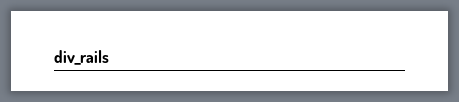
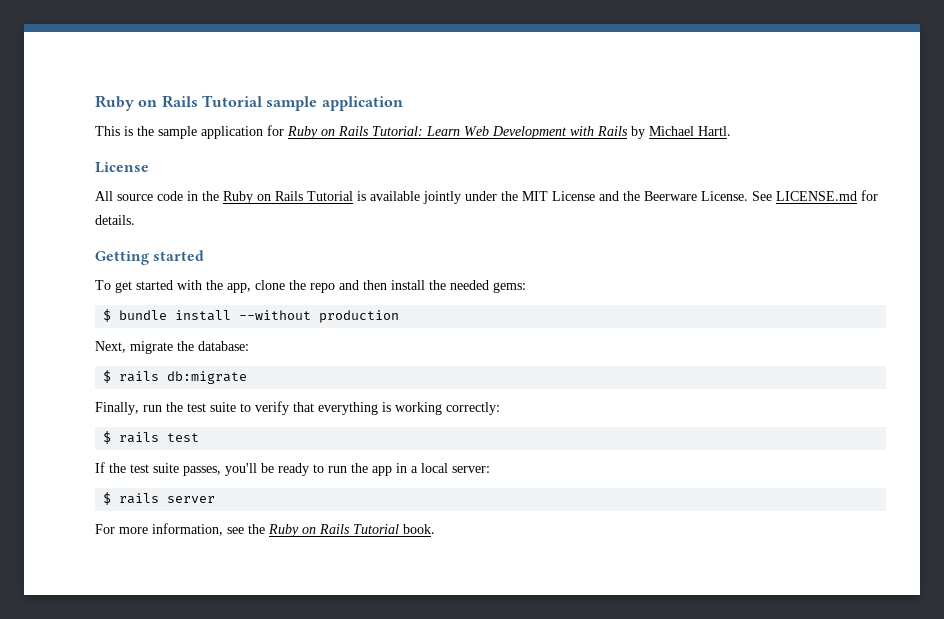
- div_rails
+ Ruby on Rails Tutorial sample application
+ This is the sample application for Ruby on Rails Tutorial: Learn Web Development with Rails by Michael Hartl.
+ License
+ All source code in the Ruby on Rails Tutorial is available jointly under the MIT License and the Beerware License. See LICENSE.md for details.
+ Getting started
+ To get started with the app, clone the repo and then install the needed gems:
+ $ bundle install --without production
+ Next, migrate the database:
+ $ rails db:migrate
+ Finally, run the test suite to verify that everything is working correctly:
+ $ rails test
+ If the test suite passes, you'll be ready to run the app in a local server:
+ $ rails server
+ For more information, see the Ruby on Rails Tutorial book.

